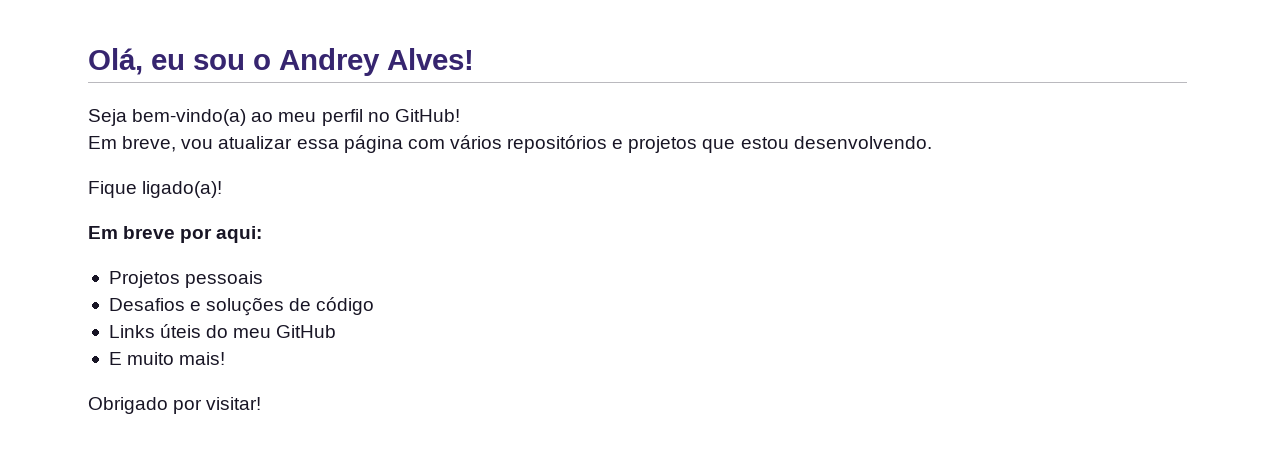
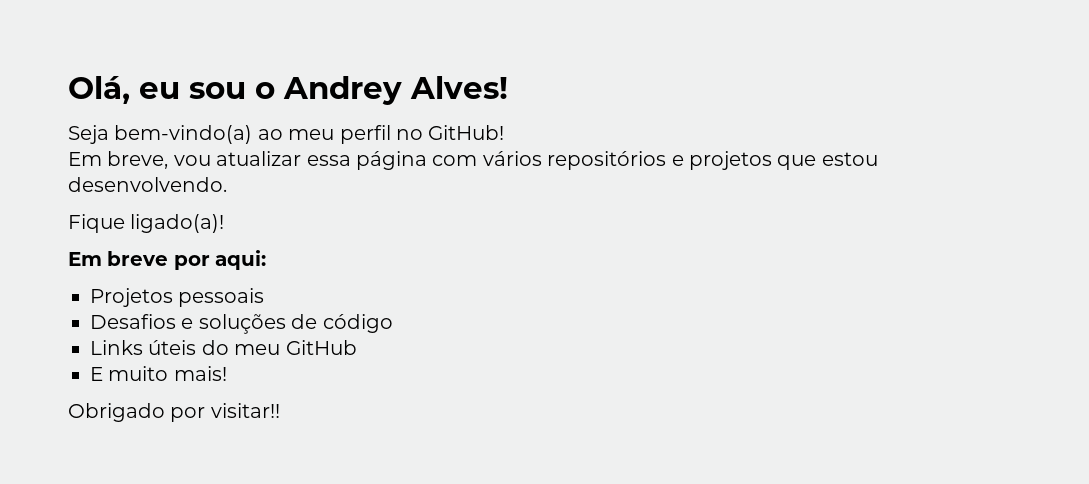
- Obrigado por visitar!
+ Obrigado por visitar!!

